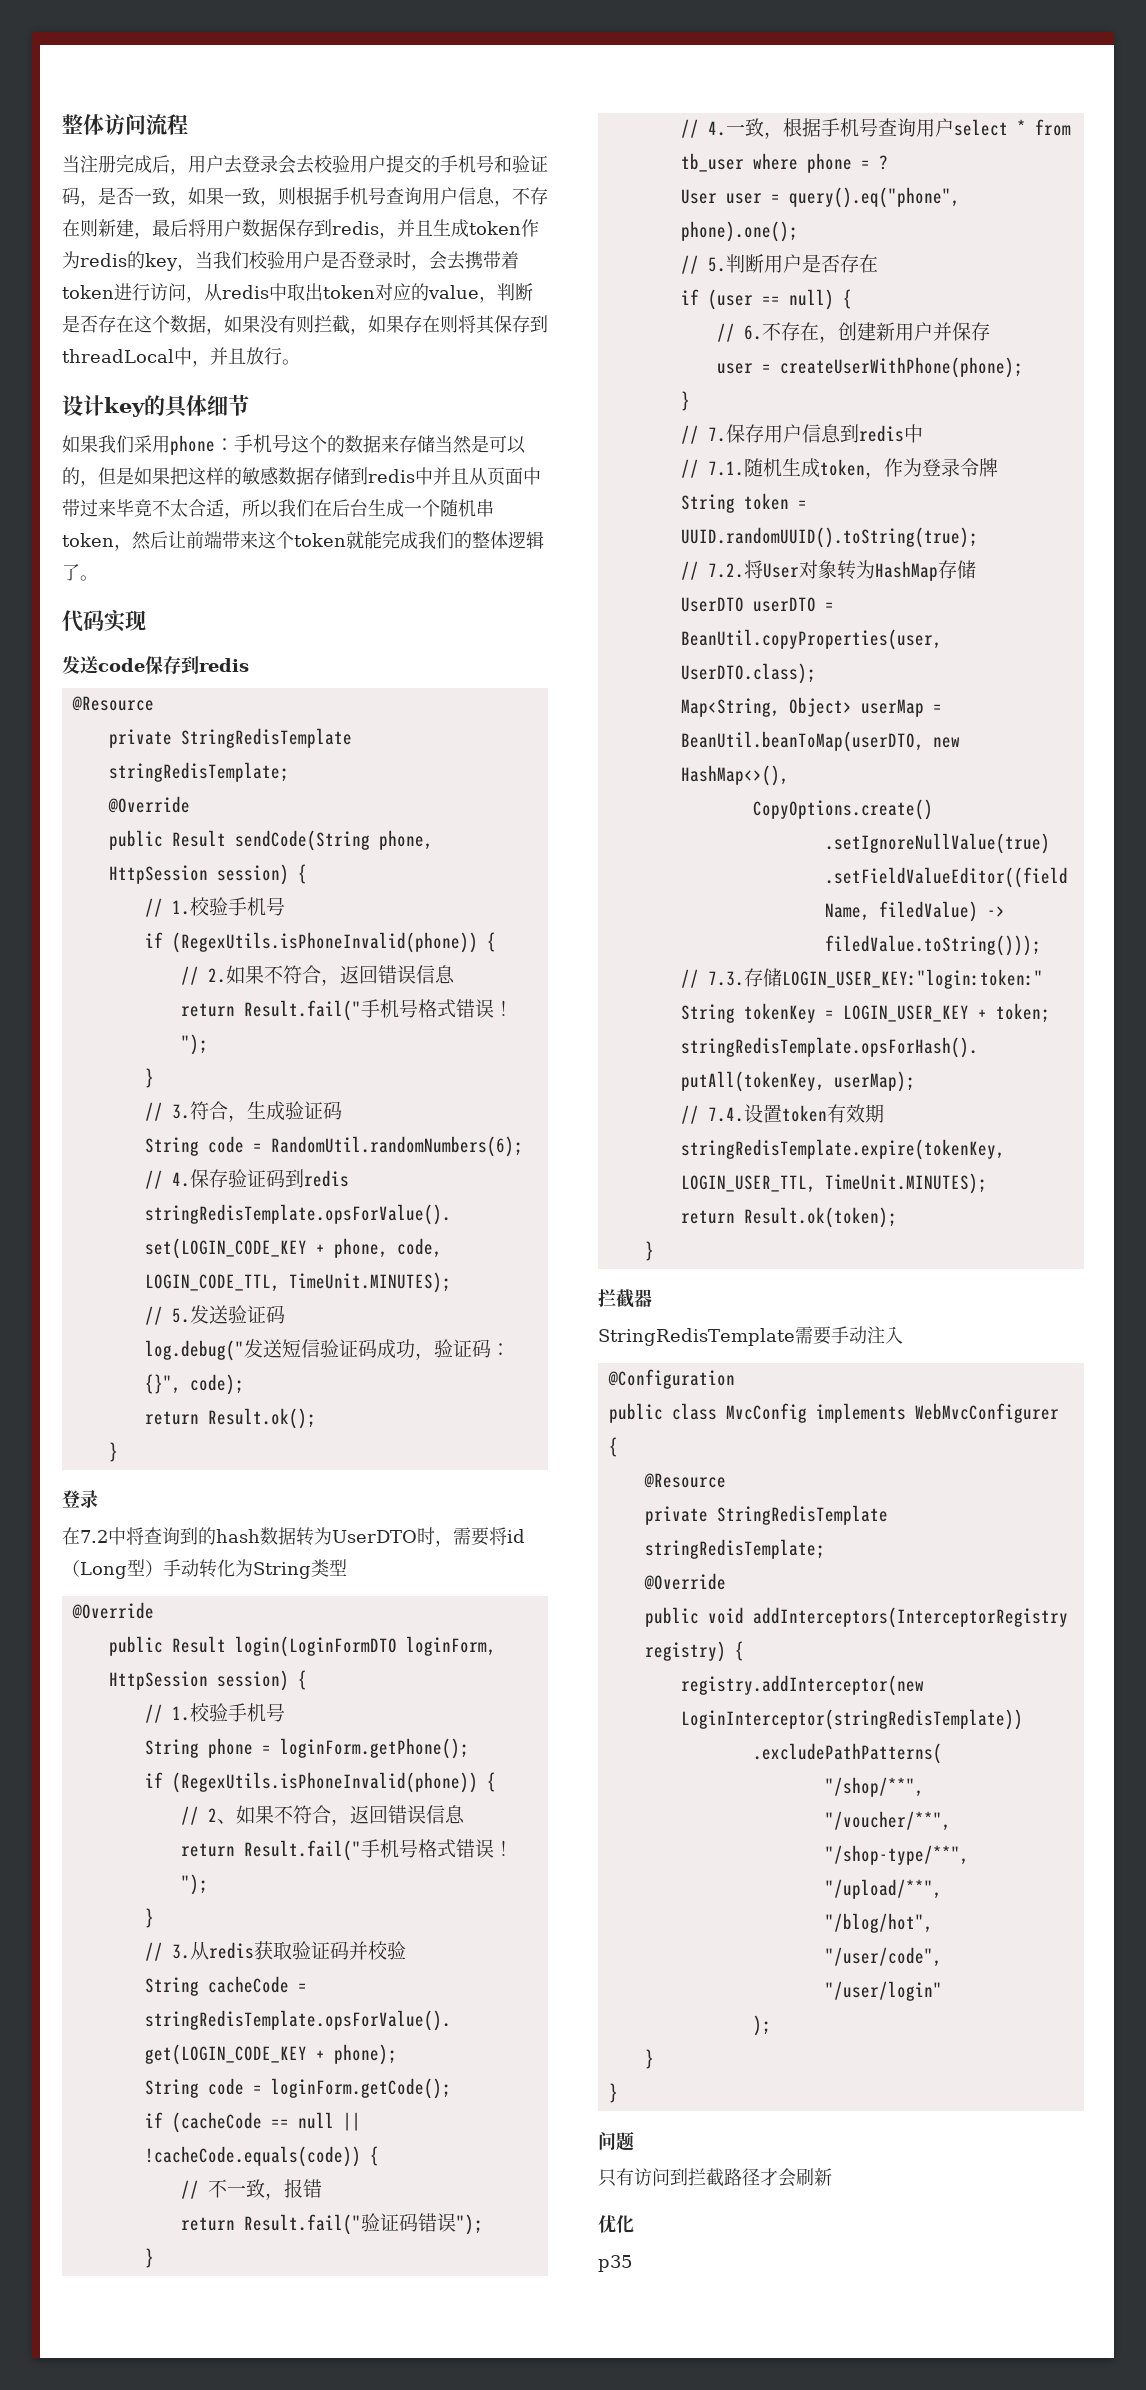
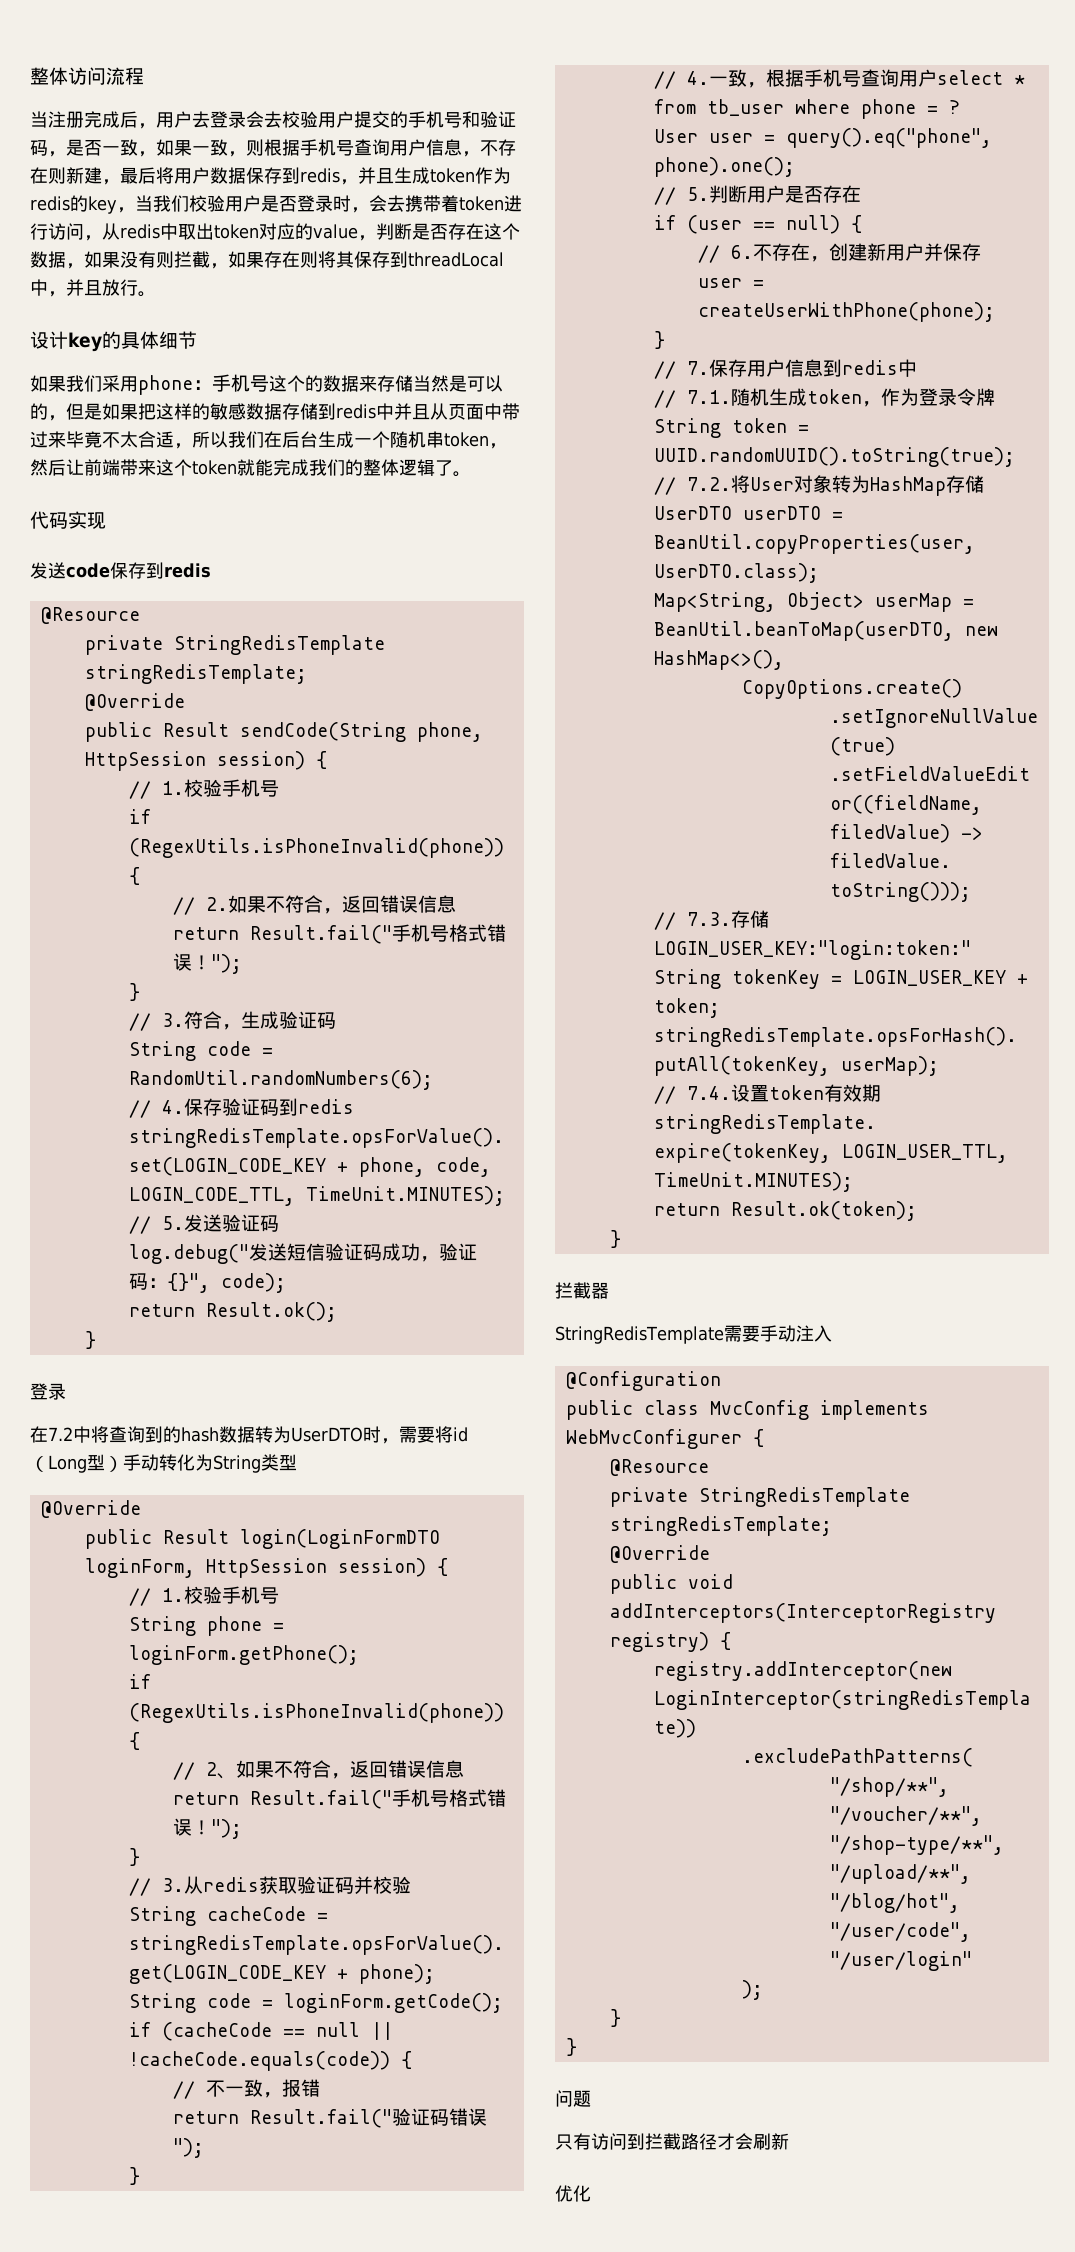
- p35

